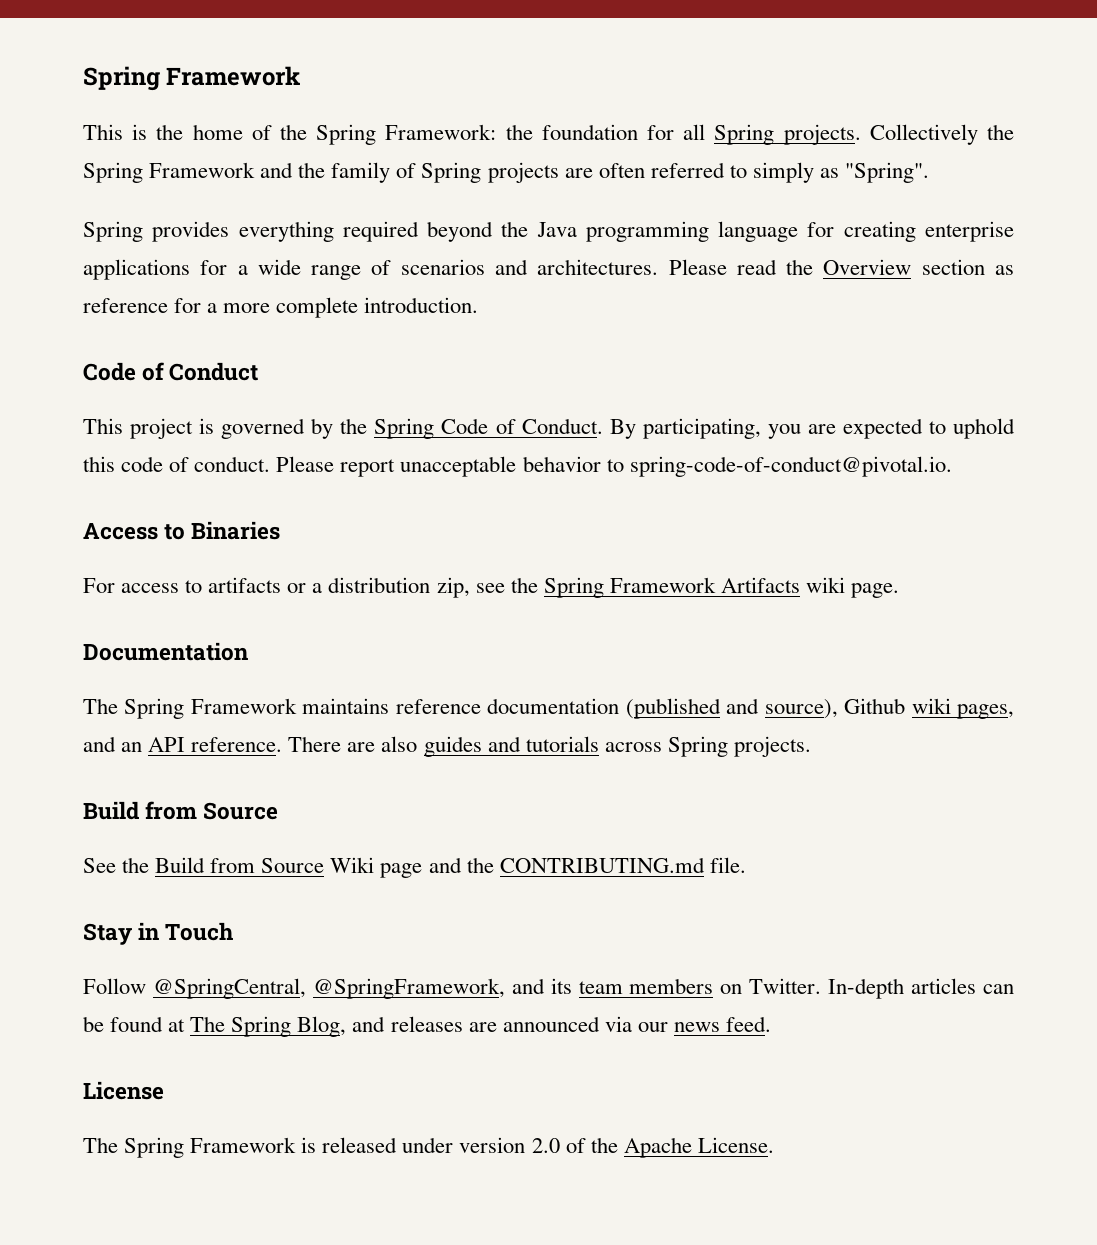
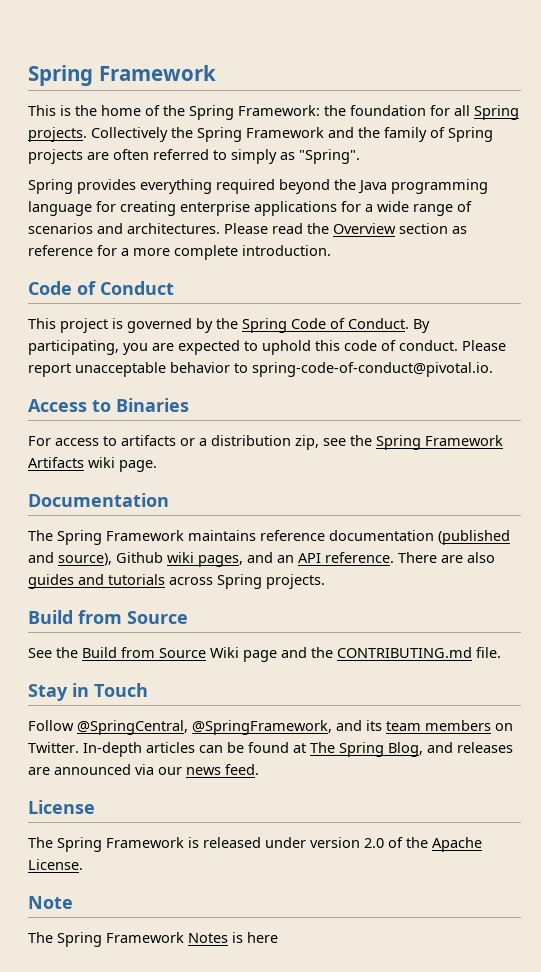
+ Note
+ The Spring Framework Notes is here

